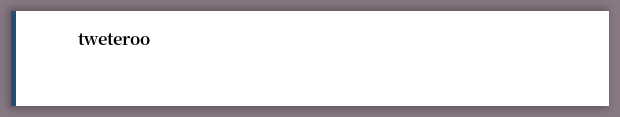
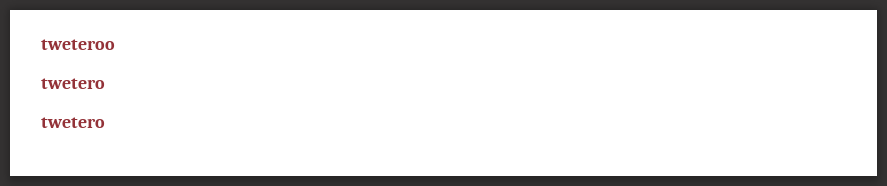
  tweteroo
+ twetero
+ twetero

